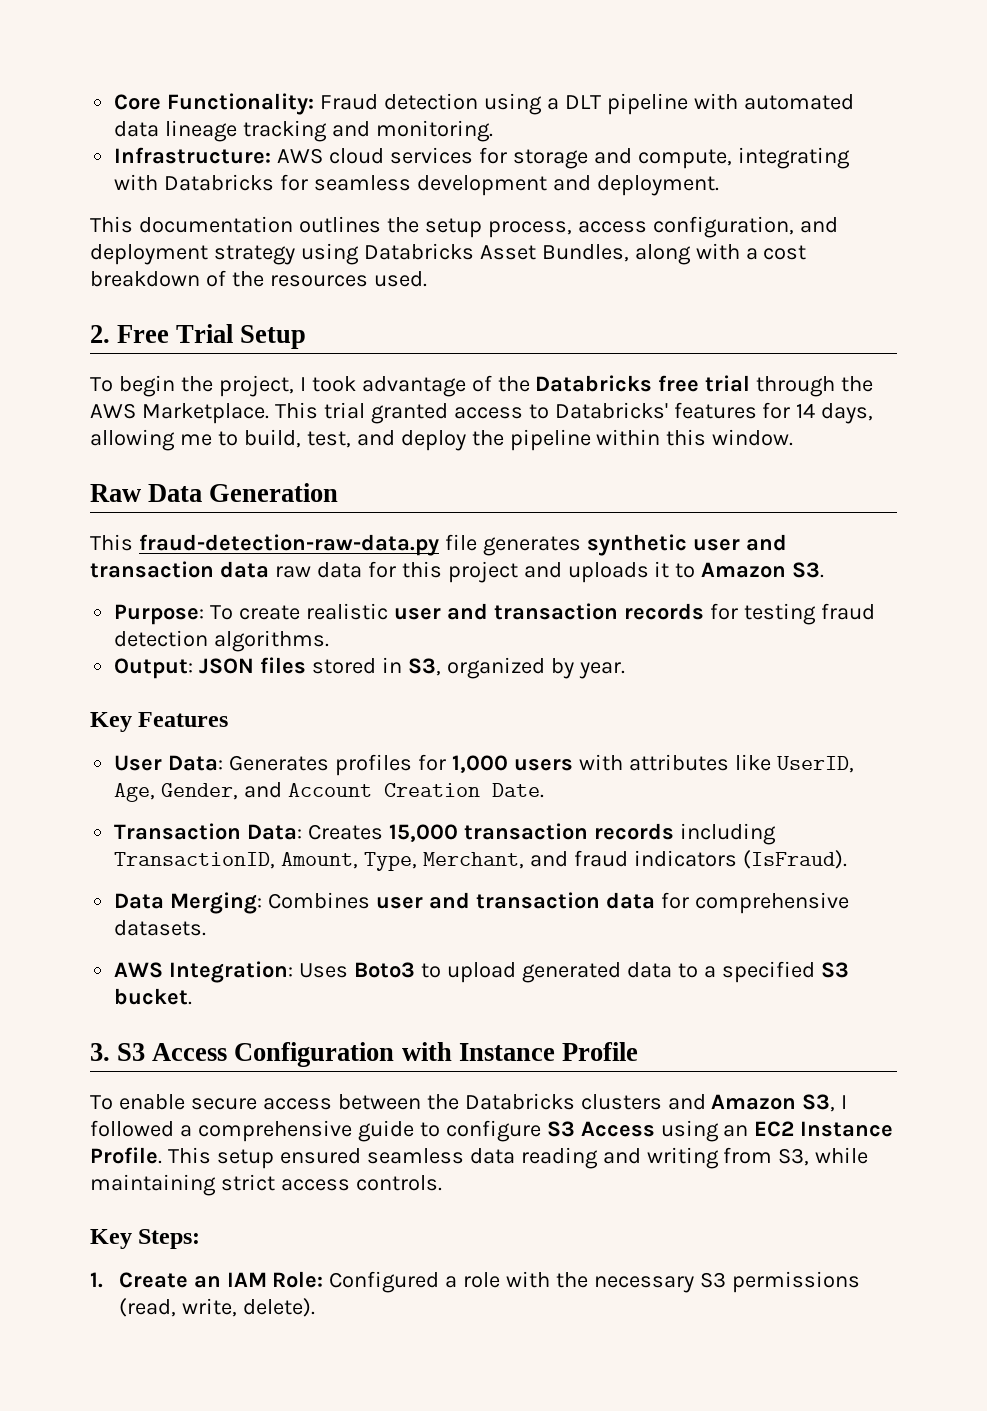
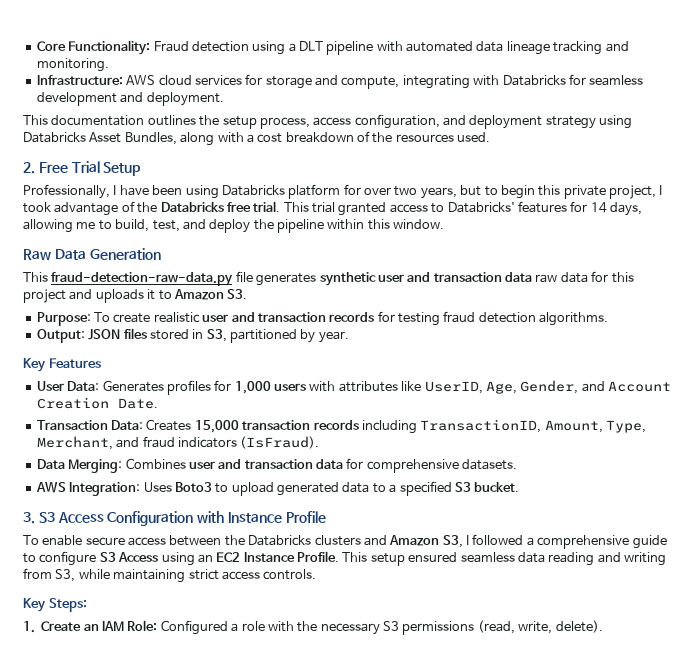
- To begin the project, I took advantage of the Databricks free trial through the AWS Marketplace.
+ Professionally, I have been using Databricks platform for over two years, but to begin this private project, I took advantage of the Databricks free trial.
- Output: JSON files stored in S3, organized by year.
+ Output: JSON files stored in S3, partitioned by year.

